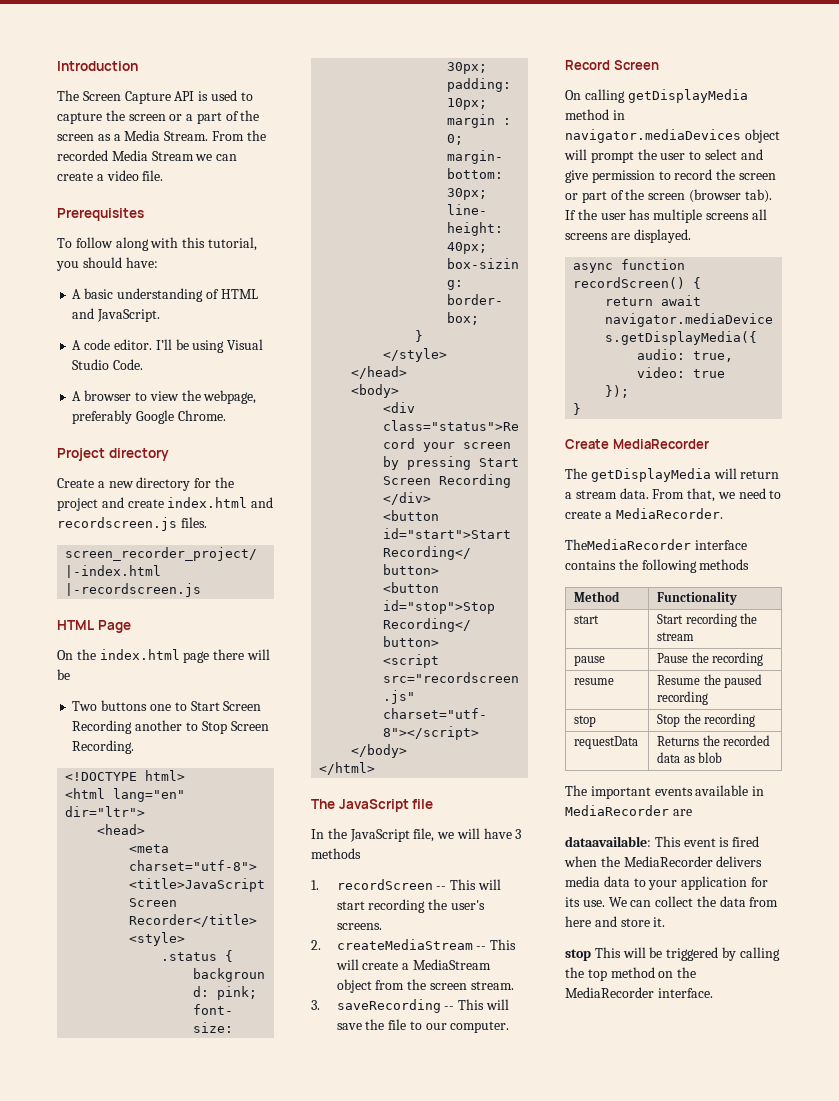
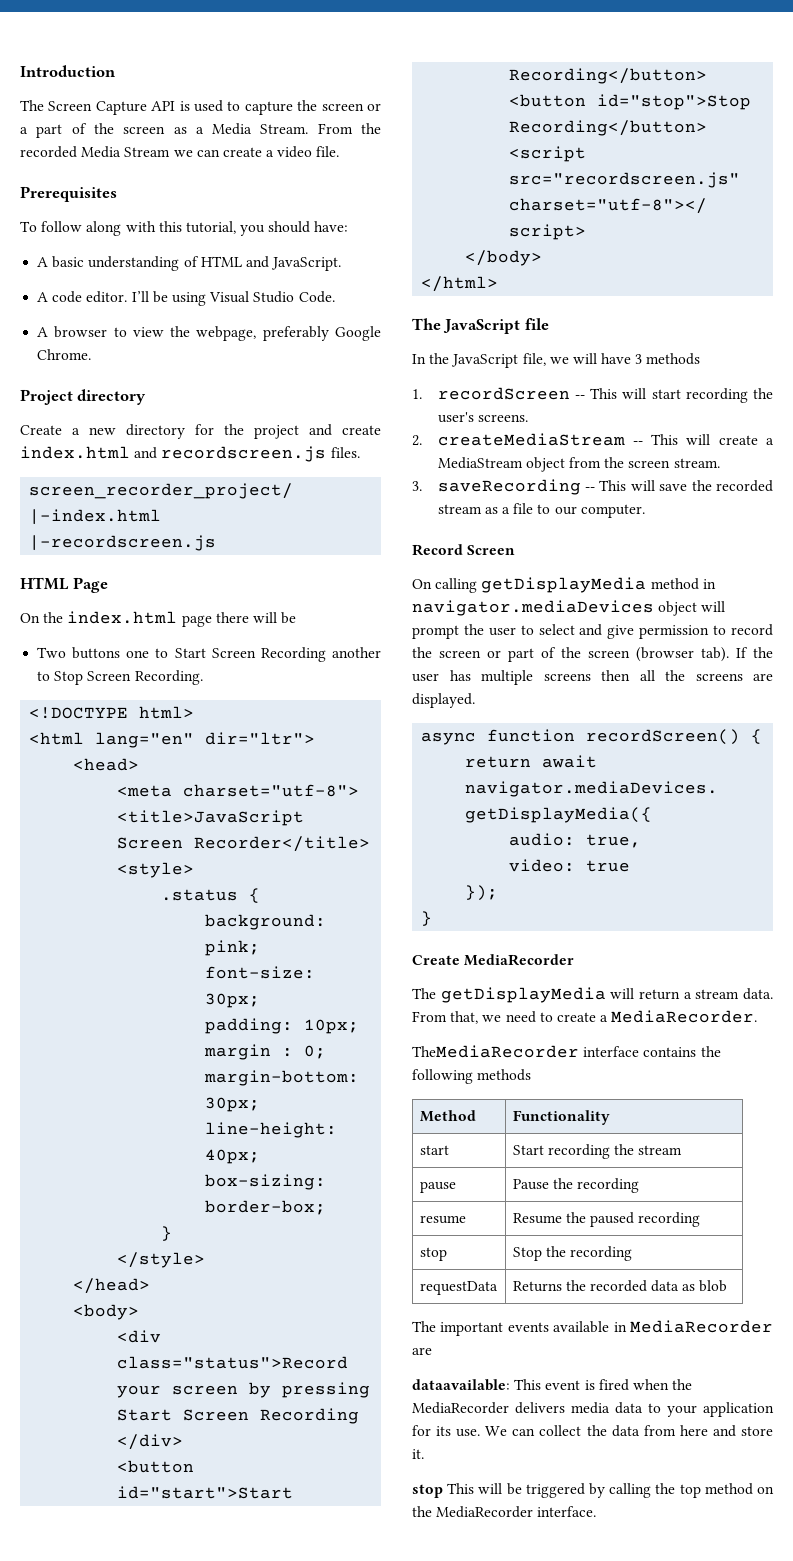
- 3. saveRecording -- This will save the file to our computer.
+ 3. saveRecording -- This will save the recorded stream as a file to our computer.
- If the user has multiple screens all screens are displayed.
+ If the user has multiple screens then all the screens are displayed.

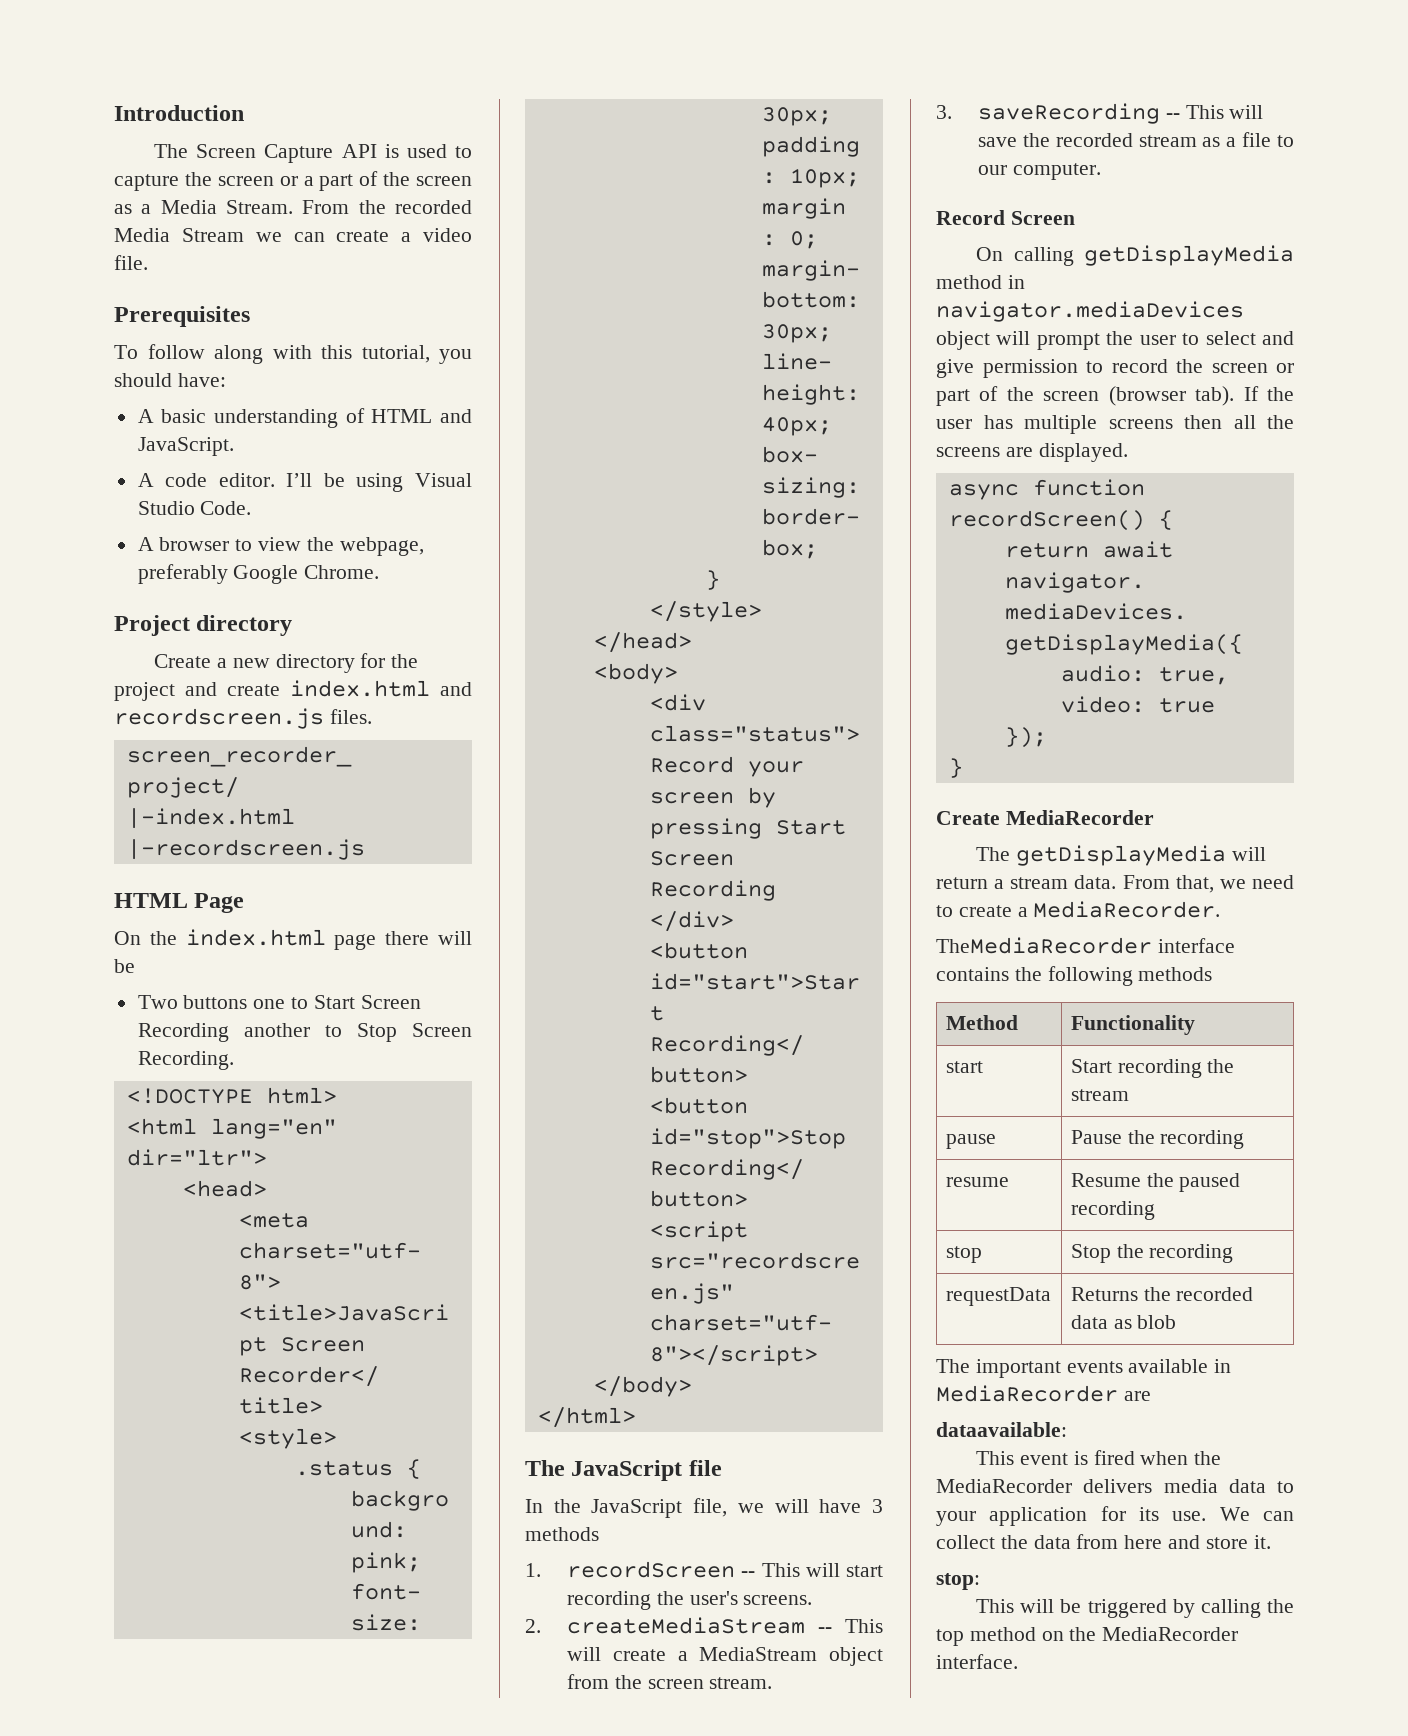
- dataavailable: This event is fired when the MediaRecorder delivers media data to your application for its use.
+ dataavailable:
+ This event is fired when the MediaRecorder delivers media data to your application for its use.
- stop This will be triggered by calling the top method on the MediaRecorder interface.
+ stop:
+ This will be triggered by calling the top method on the MediaRecorder interface.

